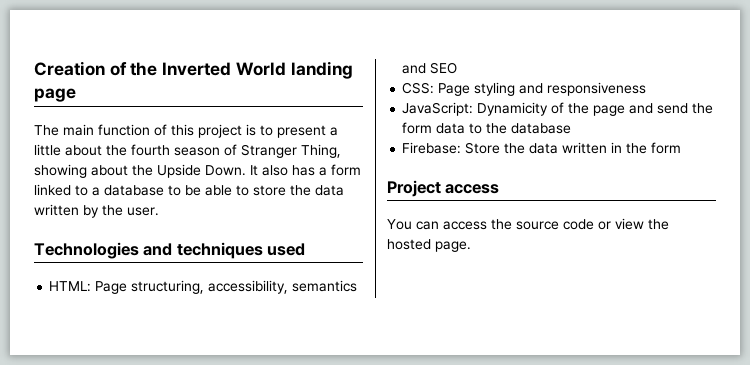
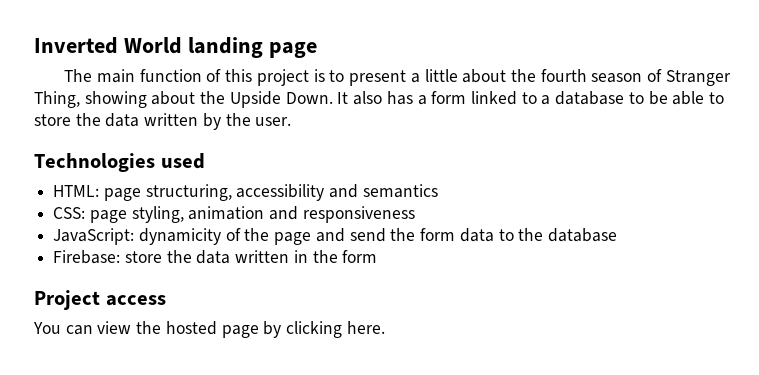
- Creation of the Inverted World landing page
+ Inverted World landing page
- Technologies and techniques used
+ Technologies used
- HTML: Page structuring, accessibility, semantics and SEO
+ HTML: page structuring, accessibility and semantics
- CSS: Page styling and responsiveness
+ CSS: page styling, animation and responsiveness
- JavaScript: Dynamicity of the page and send the form data to the database
+ JavaScript: dynamicity of the page and send the form data to the database
- Firebase: Store the data written in the form
+ Firebase: store the data written in the form
- You can access the source code or view the hosted page.
+ You can view the hosted page by clicking here.

